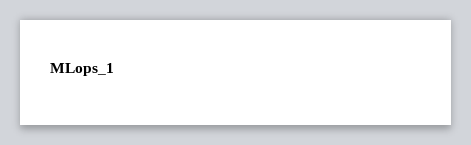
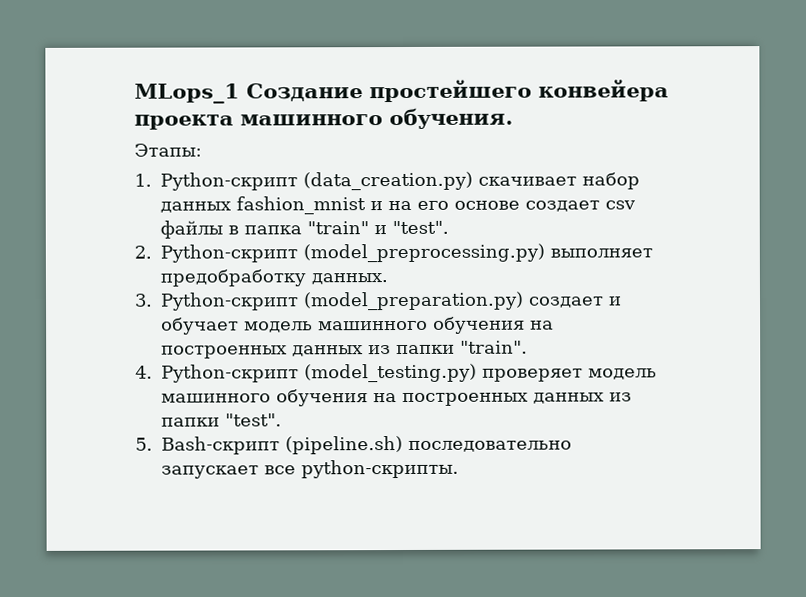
- MLops_1
+ MLops_1 Создание простейшего конвейера проекта машинного обучения.
+ Этапы:
+ 1. Python-скрипт (data_creation.py) скачивает набор данных fashion_mnist и на его основе создает csv файлы в папка "train" и "test".
+ 2. Python-скрипт (model_preprocessing.py) выполняет предобработку данных.
+ 3. Python-скрипт (model_preparation.py) создает и обучает модель машинного обучения на построенных данных из папки "train".
+ 4. Python-скрипт (model_testing.py) проверяет модель машинного обучения на построенных данных из папки "test".
+ 5. Bash-скрипт (pipeline.sh) последовательно запускает все python-скрипты.

